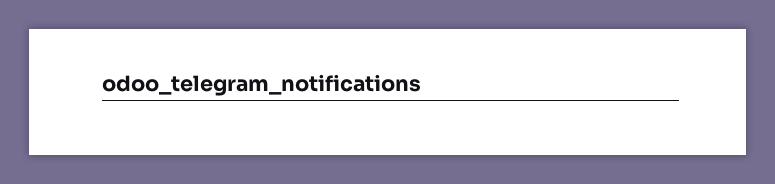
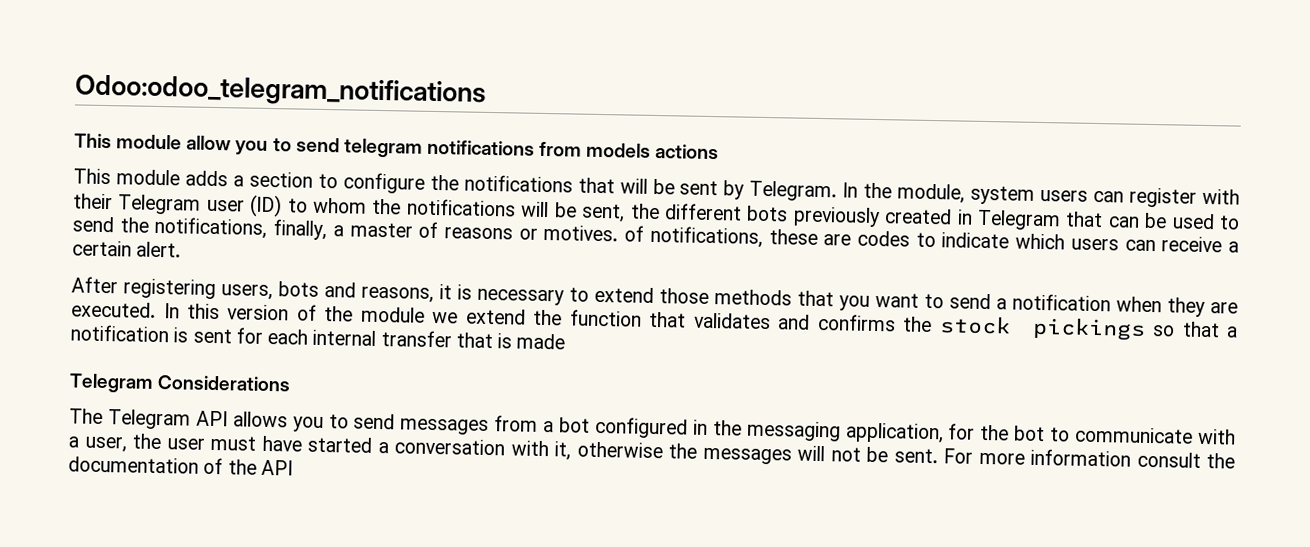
- odoo_telegram_notifications
+ Odoo:odoo_telegram_notifications
+ This module allow you to send telegram notifications from models actions
+ This module adds a section to configure the notifications that will be sent by Telegram. In the module, system users can register with their Telegram user (ID) to whom the notifications will be sent, the different bots previously created in Telegram that can be used to send the notifications, finally, a master of reasons or motives. of notifications, these are codes to indicate which users can receive a certain alert.
+ After registering users, bots and reasons, it is necessary to extend those methods that you want to send a notification when they are executed. In this version of the module we extend the function that validates and confirms the stock pickings so that a notification is sent for each internal transfer that is made
+ Telegram Considerations
+ The Telegram API allows you to send messages from a bot configured in the messaging application, for the bot to communicate with a user, the user must have started a conversation with it, otherwise the messages will not be sent. For more information consult the documentation of the API

